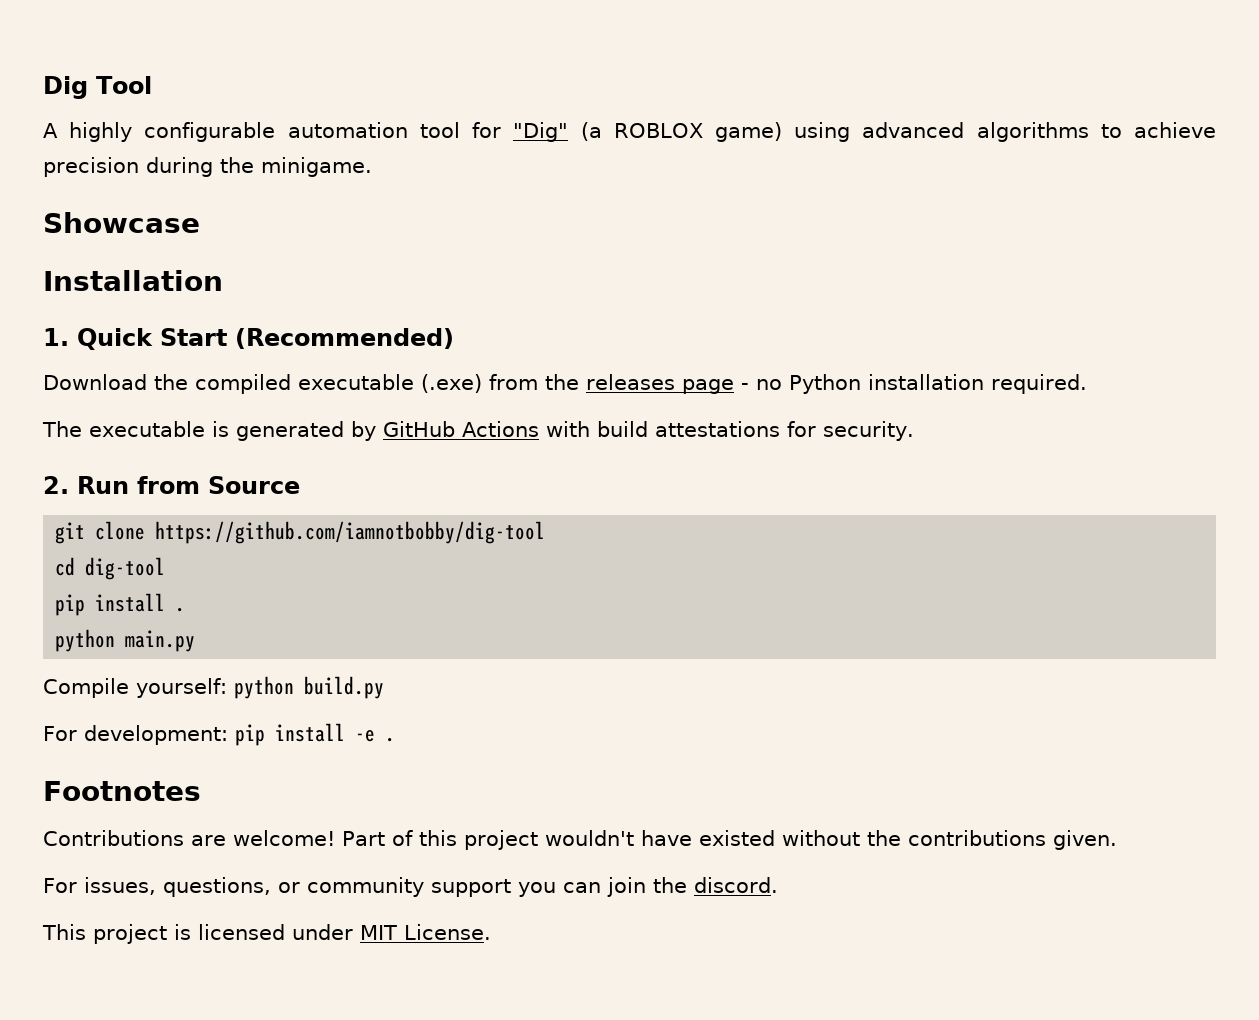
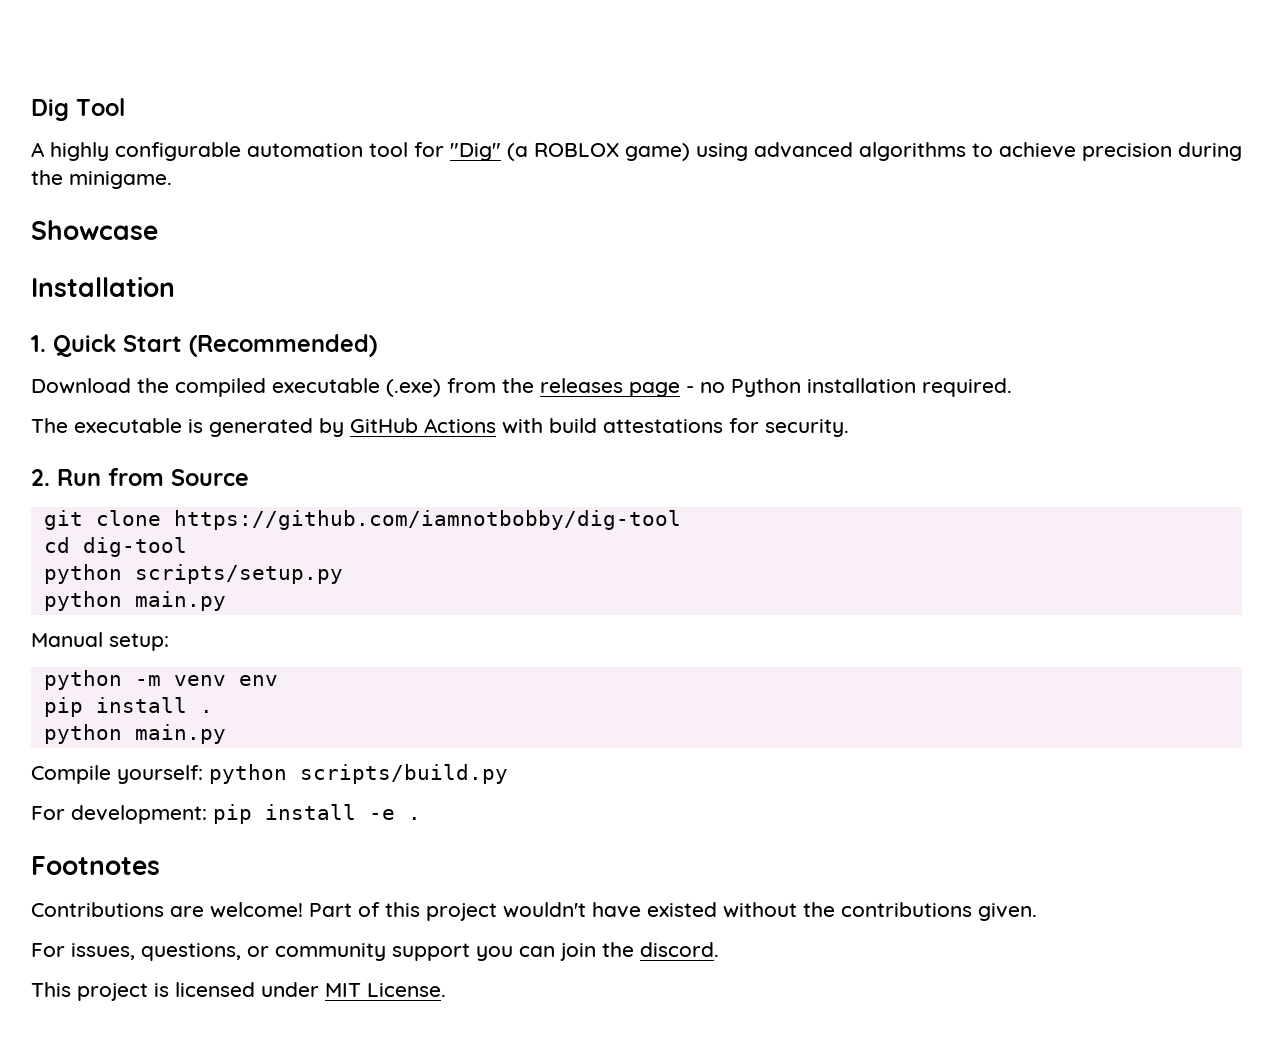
+ python scripts/setup.py
+ python main.py
+ Manual setup:
+ python -m venv env
- Compile yourself: python build.py
+ Compile yourself: python scripts/build.py

